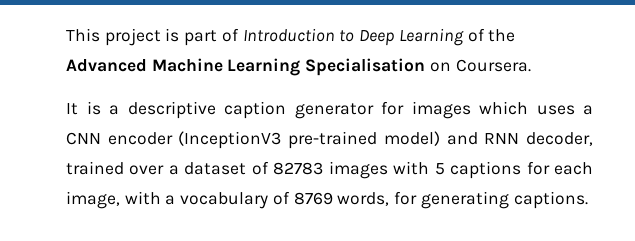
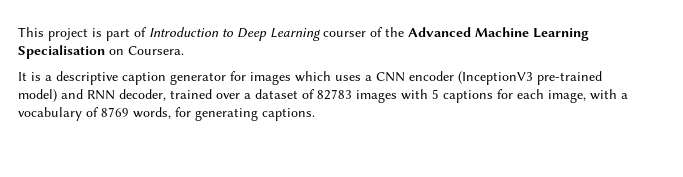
- This project is part of Introduction to Deep Learning of the Advanced Machine Learning Specialisation on Coursera.
+ This project is part of Introduction to Deep Learning courser of the Advanced Machine Learning Specialisation on Coursera.

